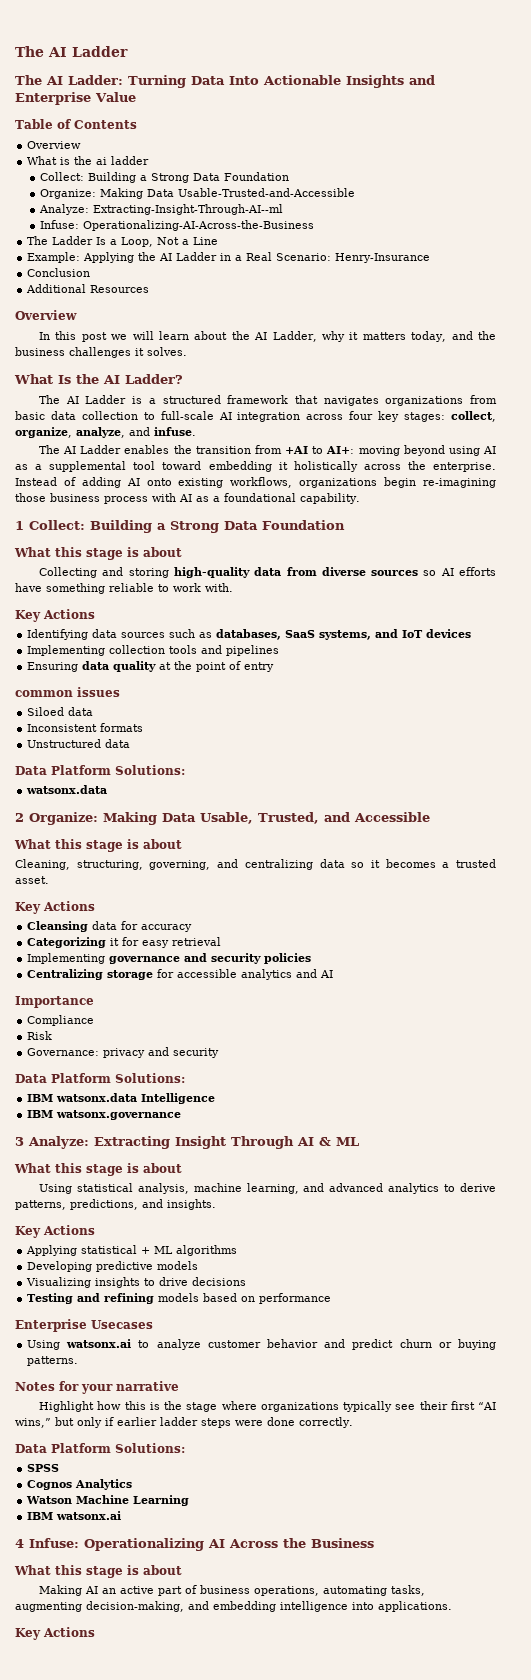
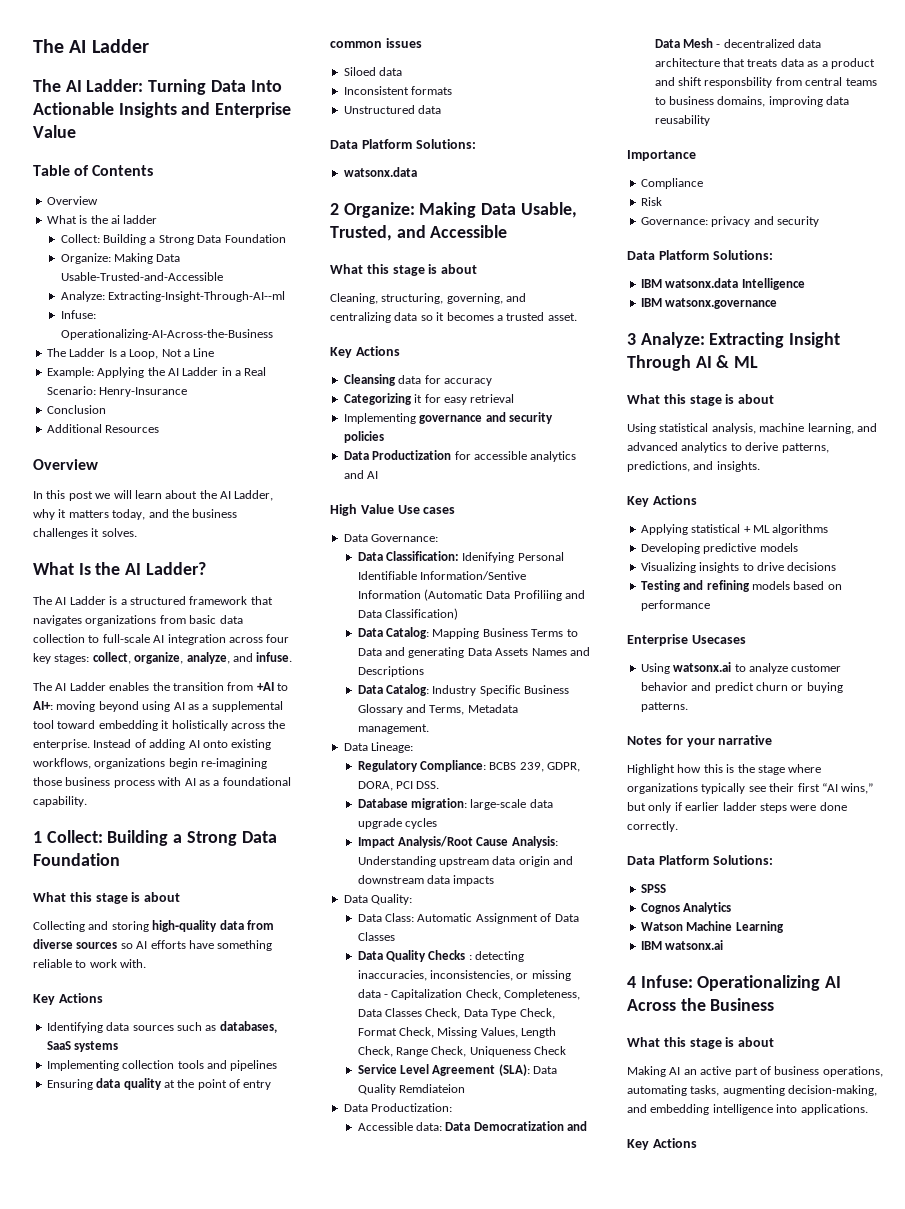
- Identifying data sources such as databases, SaaS systems, and IoT devices
+ Identifying data sources such as databases, SaaS systems
- Centralizing storage for accessible analytics and AI
+ Data Productization for accessible analytics and AI
+ High Value Use cases
+ Data Governance:
+ Data Classification: Idenifying Personal Identifiable Information/Sentive Information (Automatic Data Profiliing and Data Classification)
+ Data Catalog: Mapping Business Terms to Data and generating Data Assets Names and Descriptions
+ Data Catalog: Industry Specific Business Glossary and Terms, Metadata management.
+ Data Lineage:
+ Regulatory Compliance: BCBS 239, GDPR, DORA, PCI DSS.
+ Database migration: large-scale data upgrade cycles
+ Impact Analysis/Root Cause Analysis: Understanding upstream data origin and downstream data impacts
+ Data Quality:
+ Data Class: Automatic Assignment of Data Classes
+ Data Quality Checks : detecting inaccuracies, inconsistencies, or missing data - Capitalization Check, Completeness, Data Classes Check, Data Type Check, Format Check, Missing Values, Length Check, Range Check, Uniqueness Check
+ Service Level Agreement (SLA): Data Quality Remdiateion
+ Data Productization:
+ Accessible data: Data Democratization and Data Mesh - decentralized data architecture that treats data as a product and shift responsbility from central teams to business domains, improving data reusability

